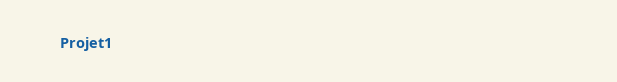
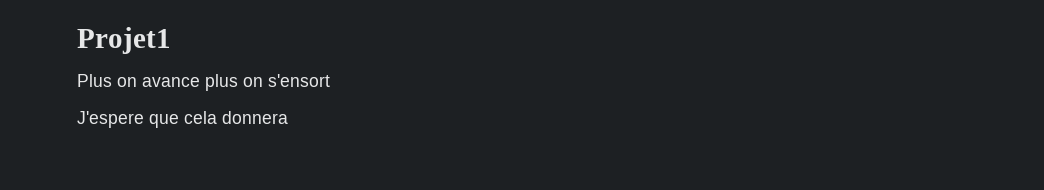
+ Plus on avance plus on s'ensort
+ J'espere que cela donnera

